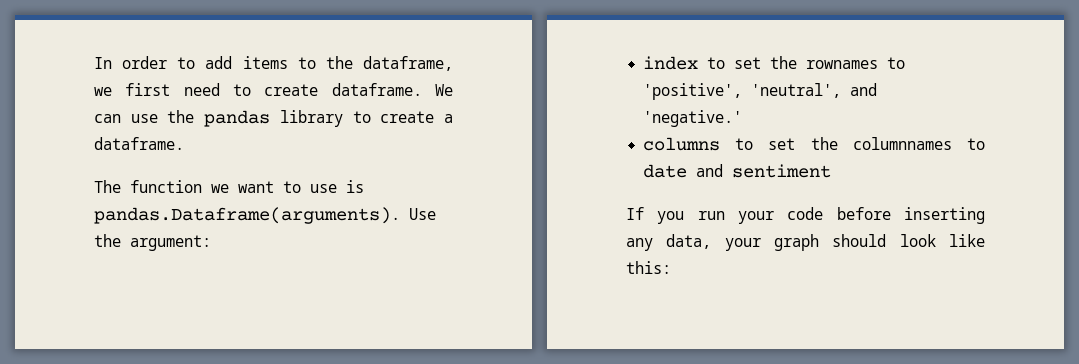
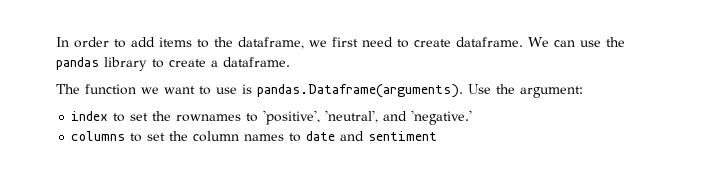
- columns to set the columnnames to date and sentiment
+ columns to set the column names to date and sentiment
- If you run your code before inserting any data, your graph should look like this:

